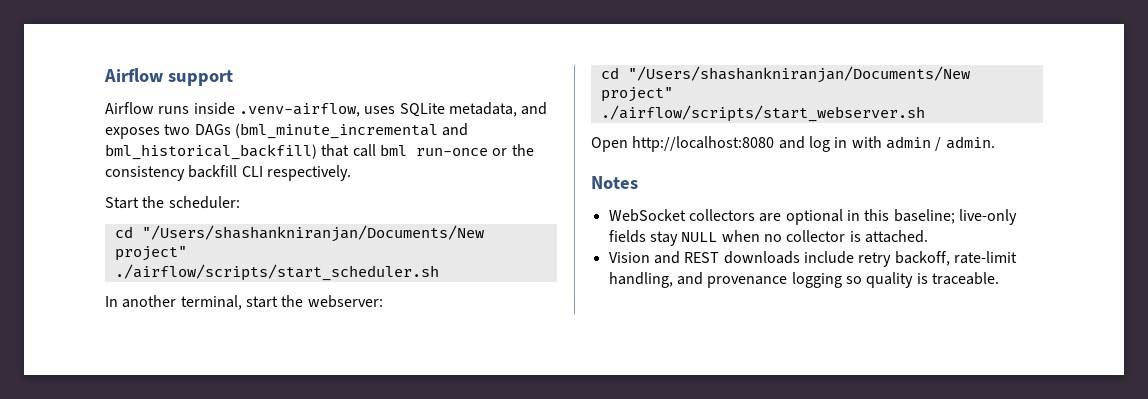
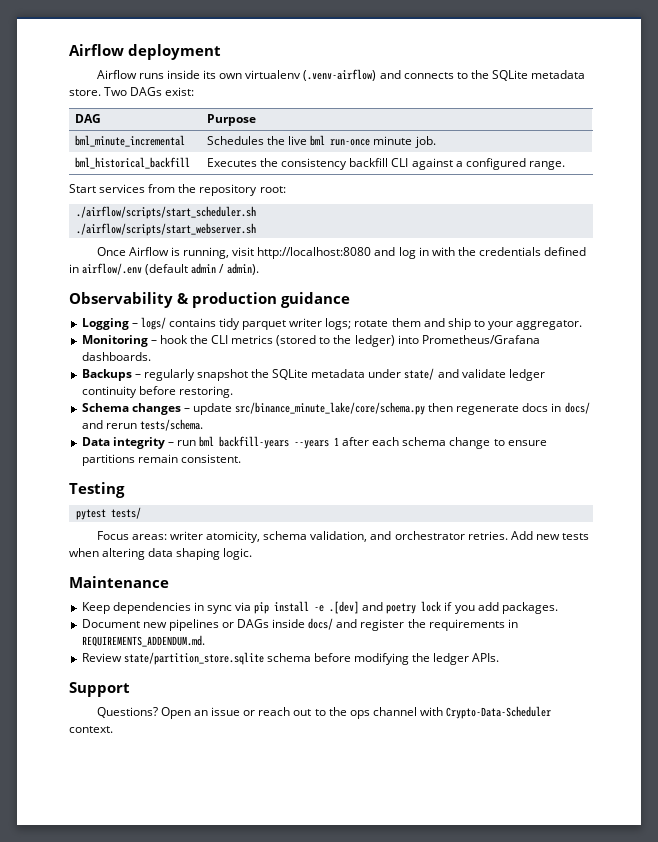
- Airflow support
+ Airflow deployment
- Airflow runs inside .venv-airflow, uses SQLite metadata, and exposes two DAGs (bml_minute_incremental and bml_historical_backfill) that call bml run-once or the consistency backfill CLI respectively.
- Start the scheduler:
- cd "/Users/shashankniranjan/Documents/New project"
+ Airflow runs inside its own virtualenv (.venv-airflow) and connects to the SQLite metadata store. Two DAGs exist:
+ DAG | Purpose
+ bml_minute_incremental | Schedules the live bml run-once minute job.
+ bml_historical_backfill | Executes the consistency backfill CLI against a configured range.
+ Start services from the repository root:
  ./airflow/scripts/start_scheduler.sh
- In another terminal, start the webserver:
- cd "/Users/shashankniranjan/Documents/New project"
  ./airflow/scripts/start_webserver.sh
- Open http://localhost:8080 and log in with admin / admin.
- Notes
- WebSocket collectors are optional in this baseline; live-only fields stay NULL when no collector is attached.
- Vision and REST downloads include retry backoff, rate-limit handling, and provenance logging so quality is traceable.
+ Once Airflow is running, visit http://localhost:8080 and log in with the credentials defined in airflow/.env (default admin / admin).
+ Observability & production guidance
+ Logging – logs/ contains tidy parquet writer logs; rotate them and ship to your aggregator.
+ Monitoring – hook the CLI metrics (stored to the ledger) into Prometheus/Grafana dashboards.
+ Backups – regularly snapshot the SQLite metadata under state/ and validate ledger continuity before restoring.
+ Schema changes – update src/binance_minute_lake/core/schema.py then regenerate docs in docs/ and rerun tests/schema.
+ Data integrity – run bml backfill-years --years 1 after each schema change to ensure partitions remain consistent.
+ Testing
+ pytest tests/
+ Focus areas: writer atomicity, schema validation, and orchestrator retries. Add new tests when altering data shaping logic.
+ Maintenance
+ Keep dependencies in sync via pip install -e .[dev] and poetry lock if you add packages.
+ Document new pipelines or DAGs inside docs/ and register the requirements in REQUIREMENTS_ADDENDUM.md.
+ Review state/partition_store.sqlite schema before modifying the ledger APIs.
+ Support
+ Questions? Open an issue or reach out to the ops channel with Crypto-Data-Scheduler context.

